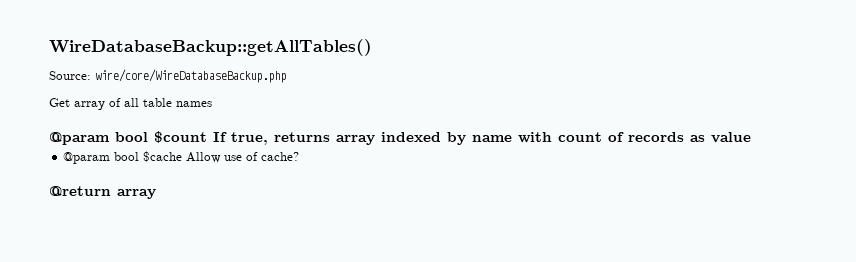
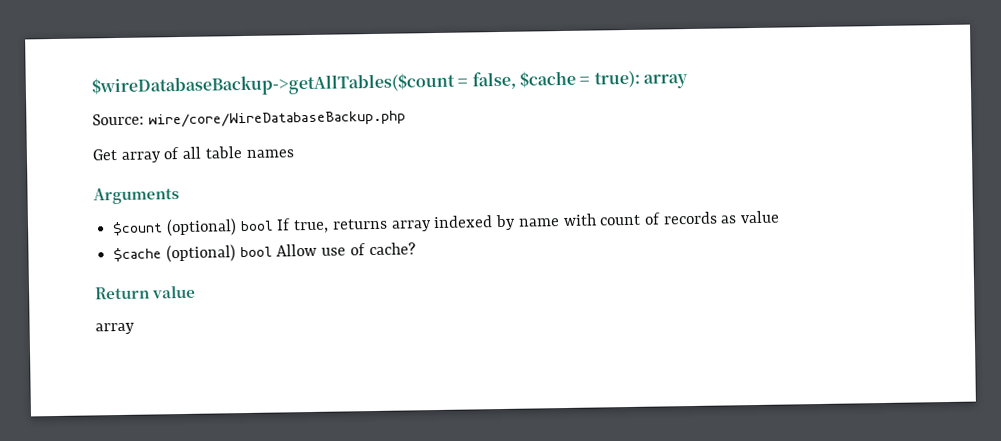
- WireDatabaseBackup::getAllTables()
+ $wireDatabaseBackup->getAllTables($count = false, $cache = true): array
- @param bool $count If true, returns array indexed by name with count of records as value
+ Arguments
+ $count (optional) bool If true, returns array indexed by name with count of records as value
- @param bool $cache Allow use of cache?
+ $cache (optional) bool Allow use of cache?
- @return array
+ Return value
+ array

